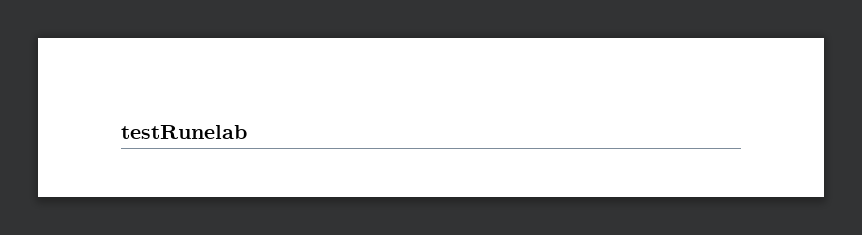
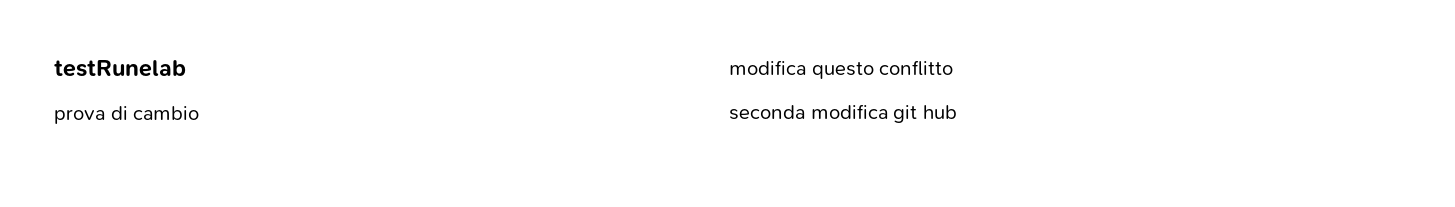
+ prova di cambio
+ modifica questo conflitto
+ seconda modifica git hub

